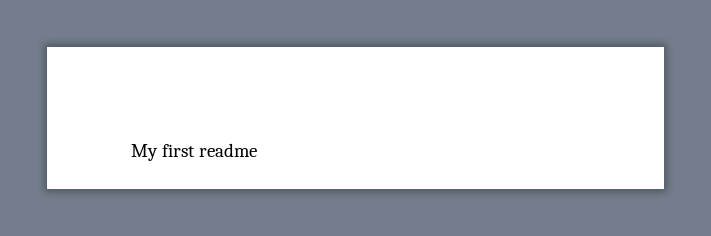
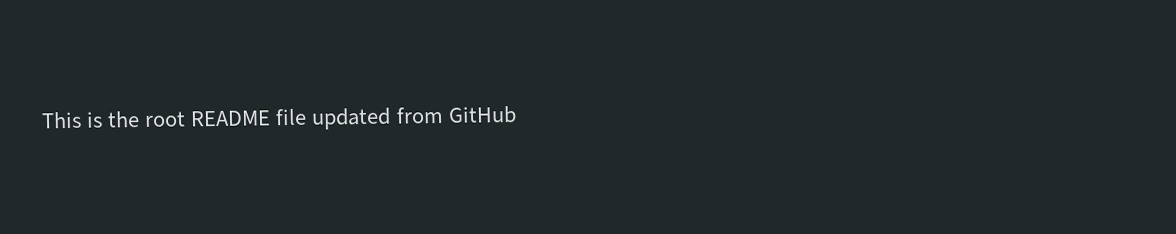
- My first readme
+ This is the root README file updated from GitHub

